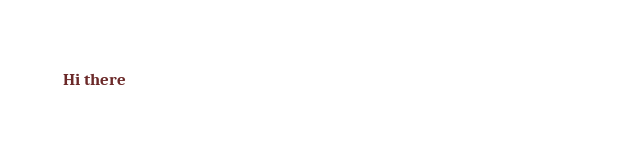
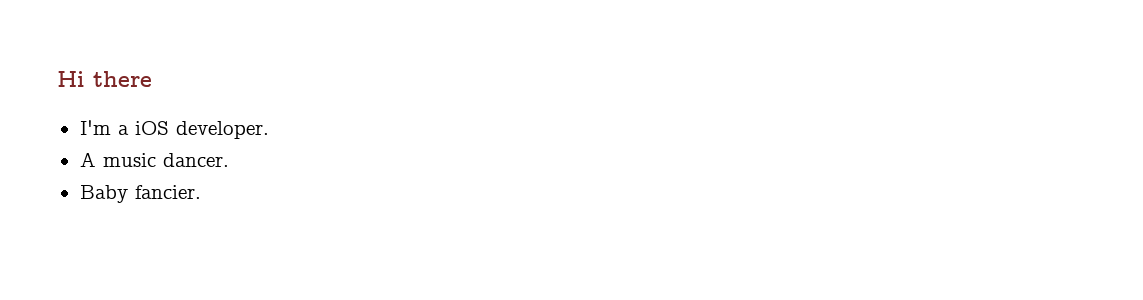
+ I'm a iOS developer.
+ A music dancer.
+ Baby fancier.

